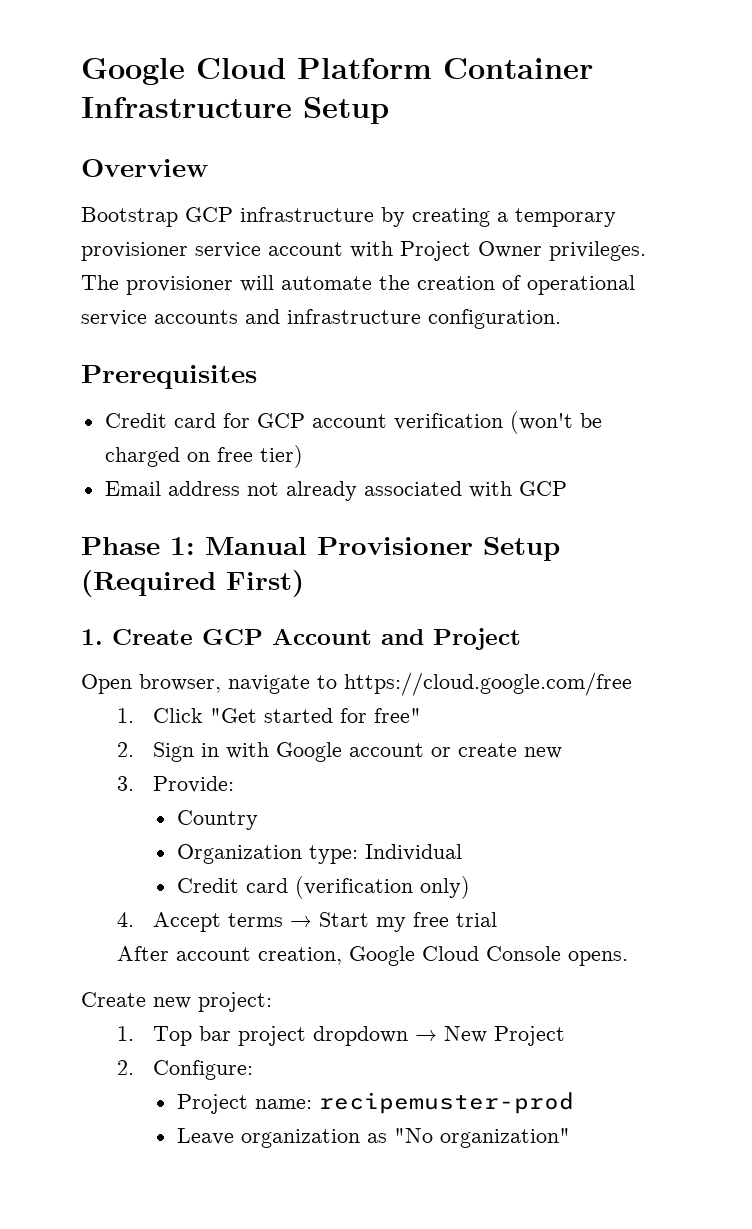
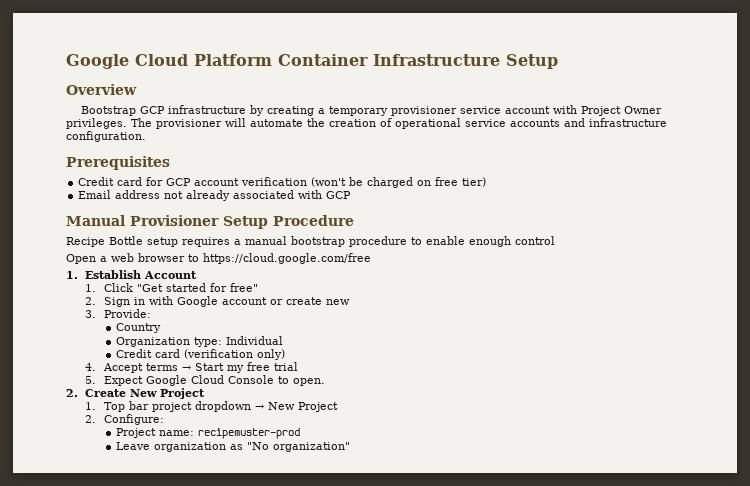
- Phase 1: Manual Provisioner Setup (Required First)
- 1. Create GCP Account and Project
- Open browser, navigate to https://cloud.google.com/free
+ Manual Provisioner Setup Procedure
+ Recipe Bottle setup requires a manual bootstrap procedure to enable enough control
+ Open a web browser to https://cloud.google.com/free
+ 1. Establish Account
- After account creation, Google Cloud Console opens.
- Create new project:
+ 5. Expect Google Cloud Console to open.
+ 2. Create New Project

